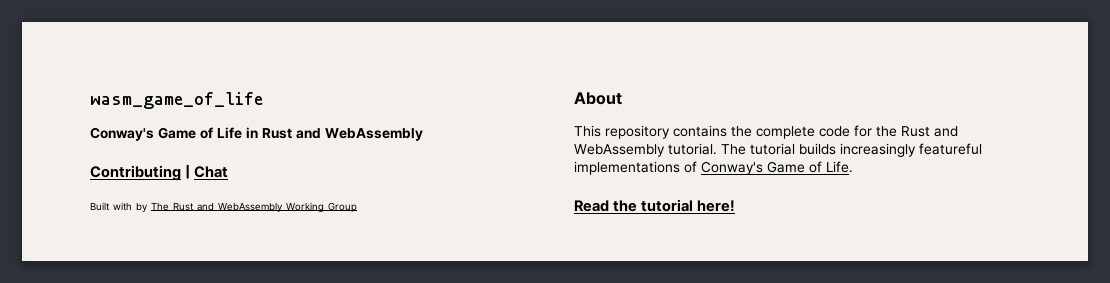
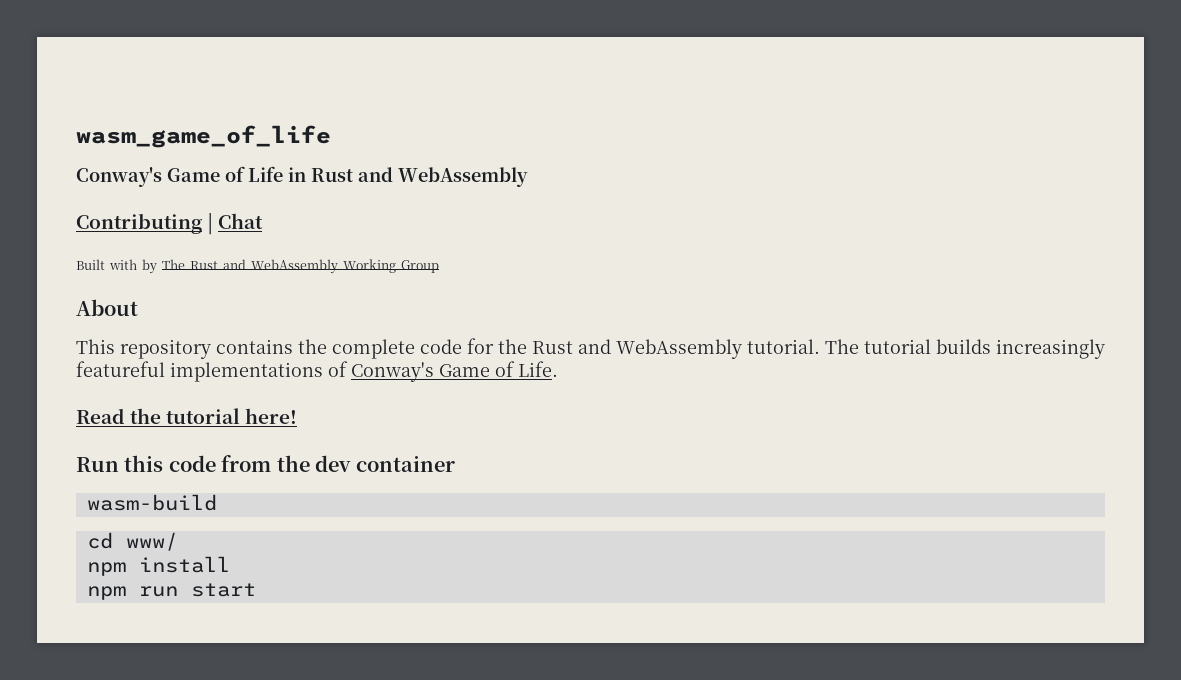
+ Run this code from the dev container
+ wasm-build
+ cd www/
+ npm install
+ npm run start

